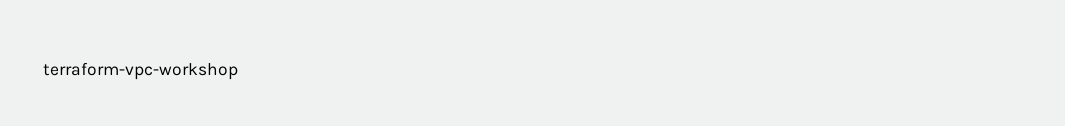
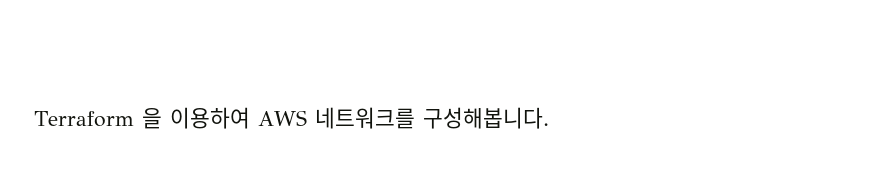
- terraform-vpc-workshop
+ Terraform 을 이용하여 AWS 네트워크를 구성해봅니다.

